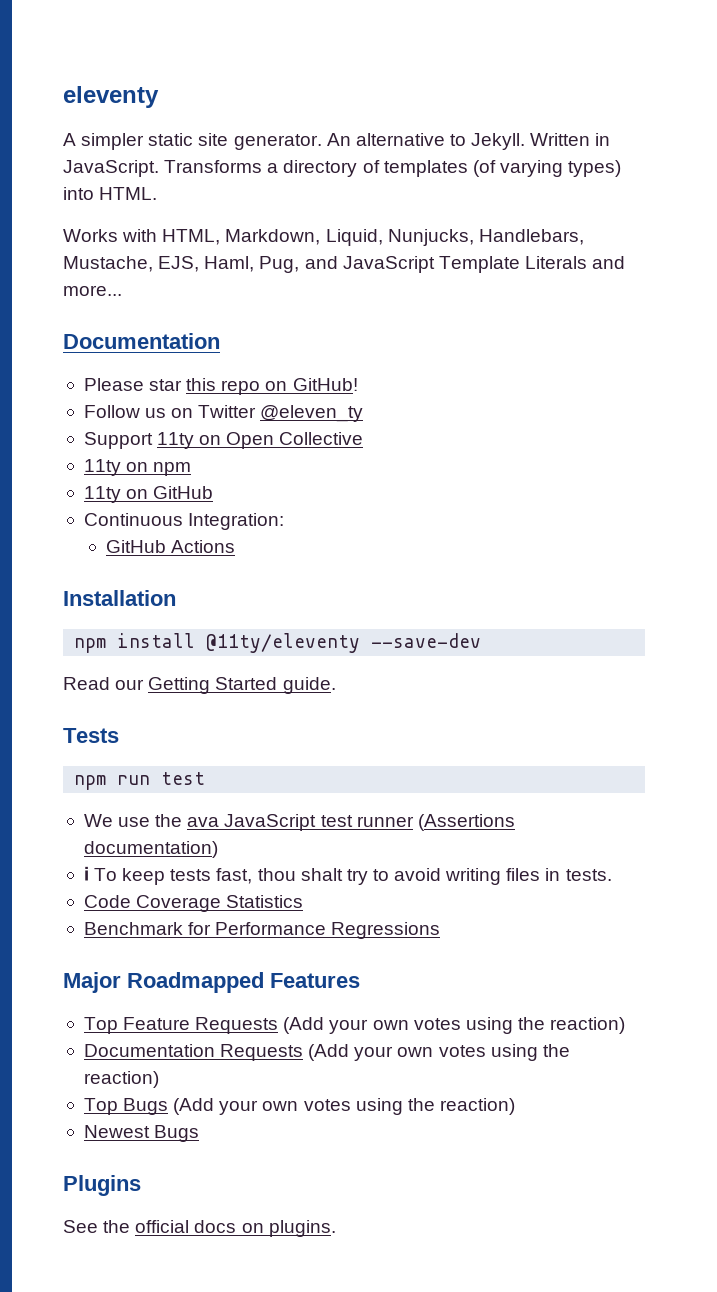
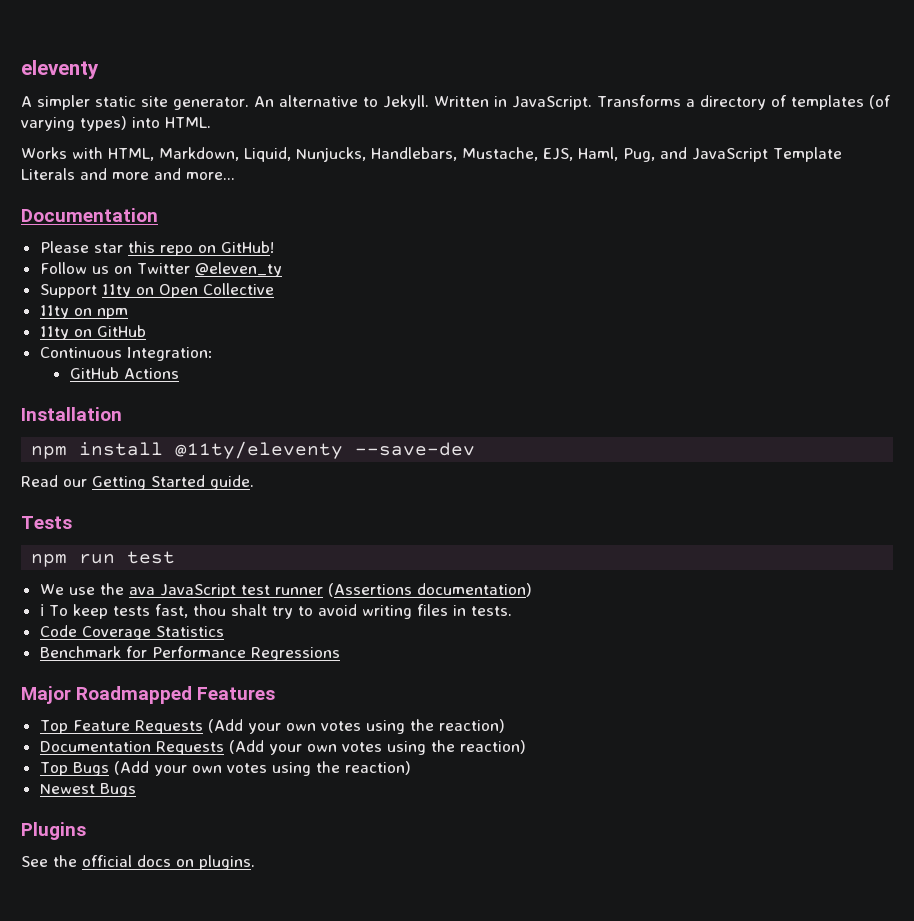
- Works with HTML, Markdown, Liquid, Nunjucks, Handlebars, Mustache, EJS, Haml, Pug, and JavaScript Template Literals and more...
+ Works with HTML, Markdown, Liquid, Nunjucks, Handlebars, Mustache, EJS, Haml, Pug, and JavaScript Template Literals and more and more...

